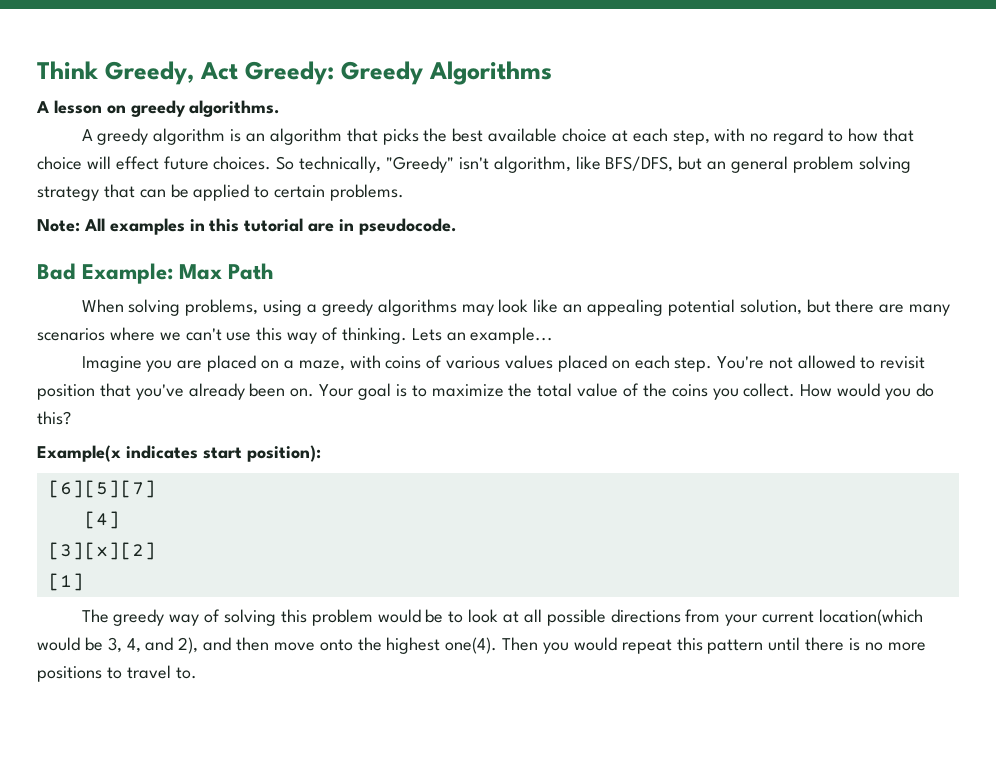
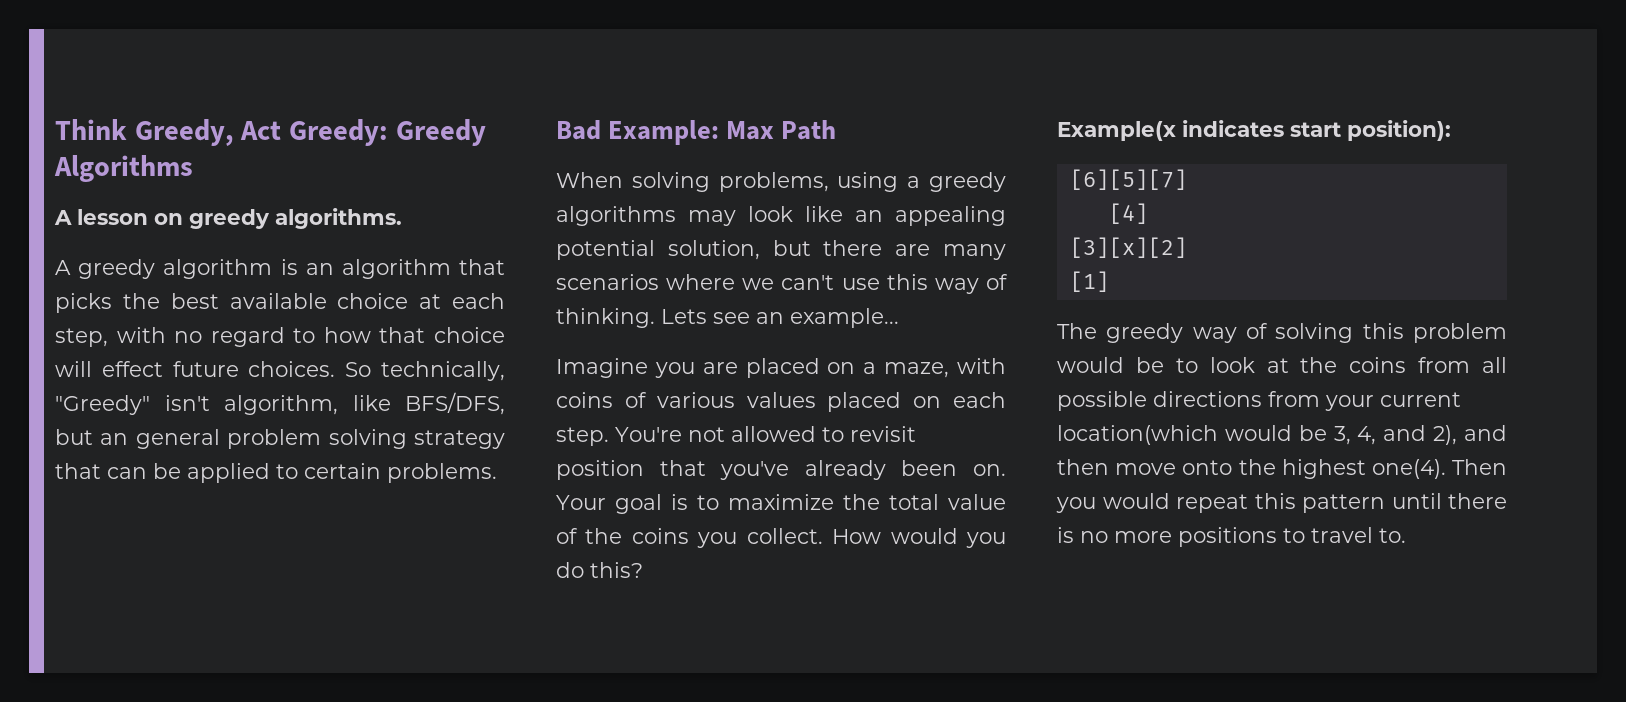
- Note: All examples in this tutorial are in pseudocode.
- Lets an example...
+ Lets see an example...
- The greedy way of solving this problem would be to look at all possible directions from your current location(which would be 3, 4, and 2), and then move onto the highest one(4).
+ The greedy way of solving this problem would be to look at the coins from all possible directions from your current location(which would be 3, 4, and 2), and then move onto the highest one(4).

